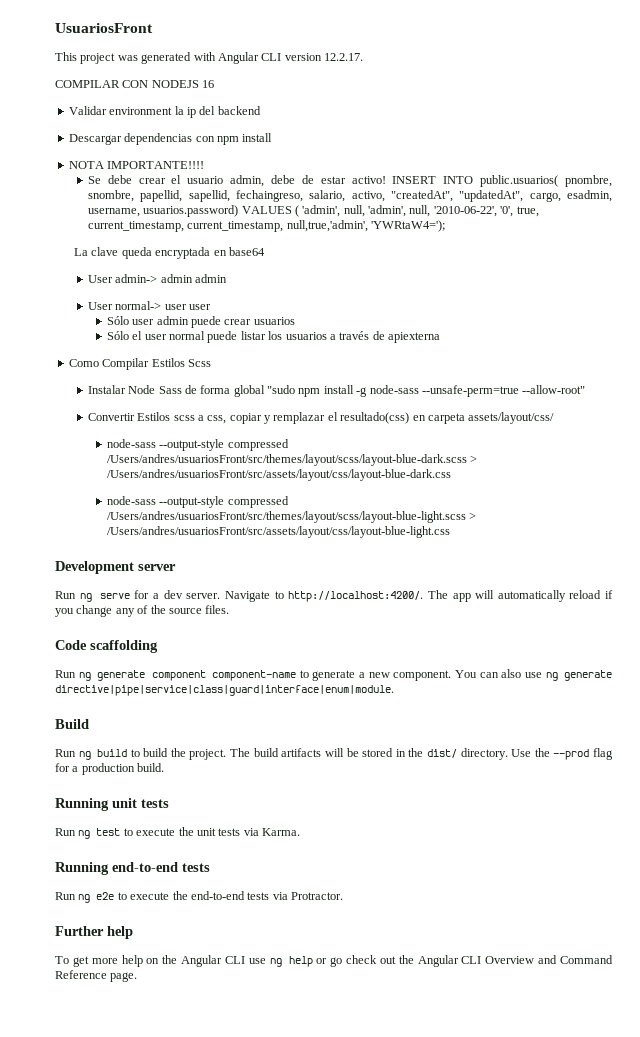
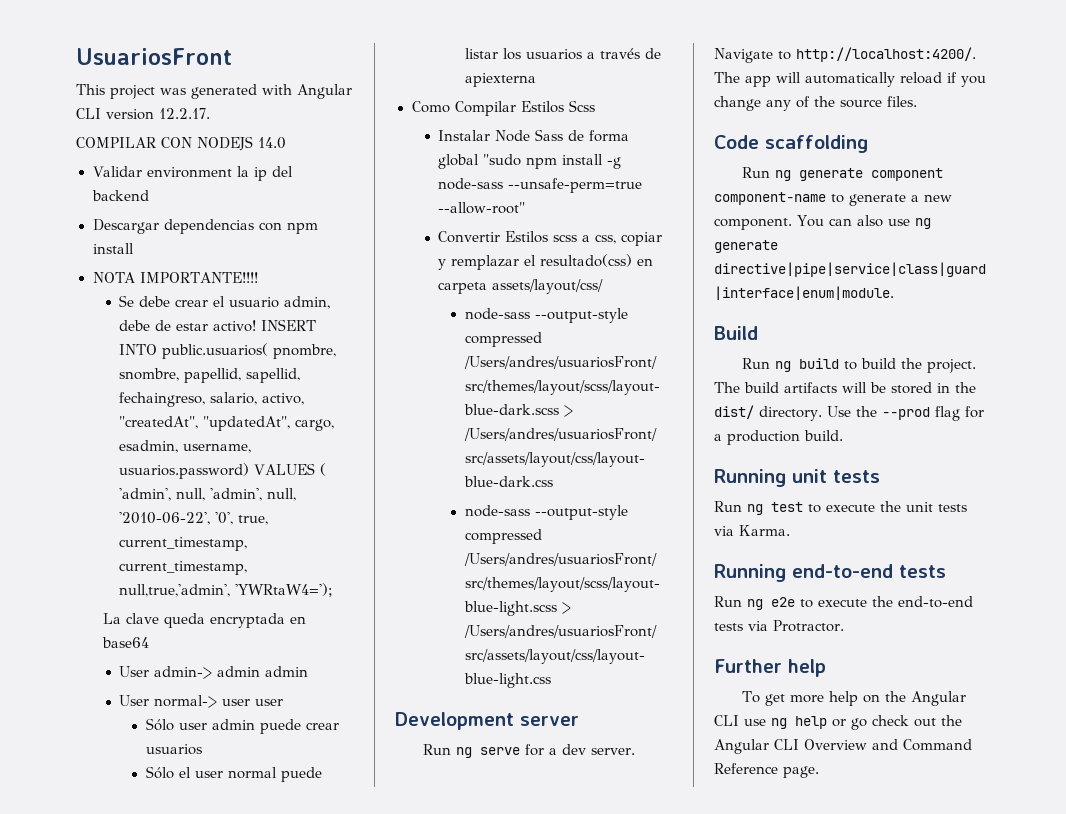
- COMPILAR CON NODEJS 16
+ COMPILAR CON NODEJS 14.0

